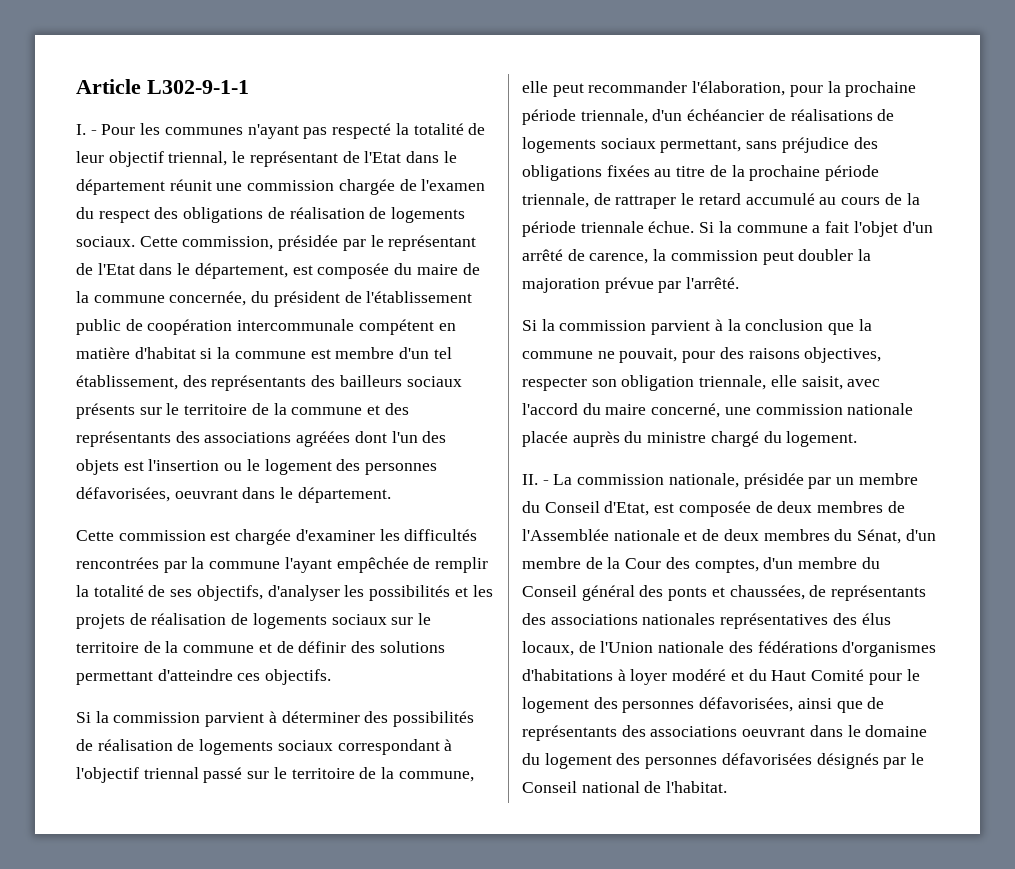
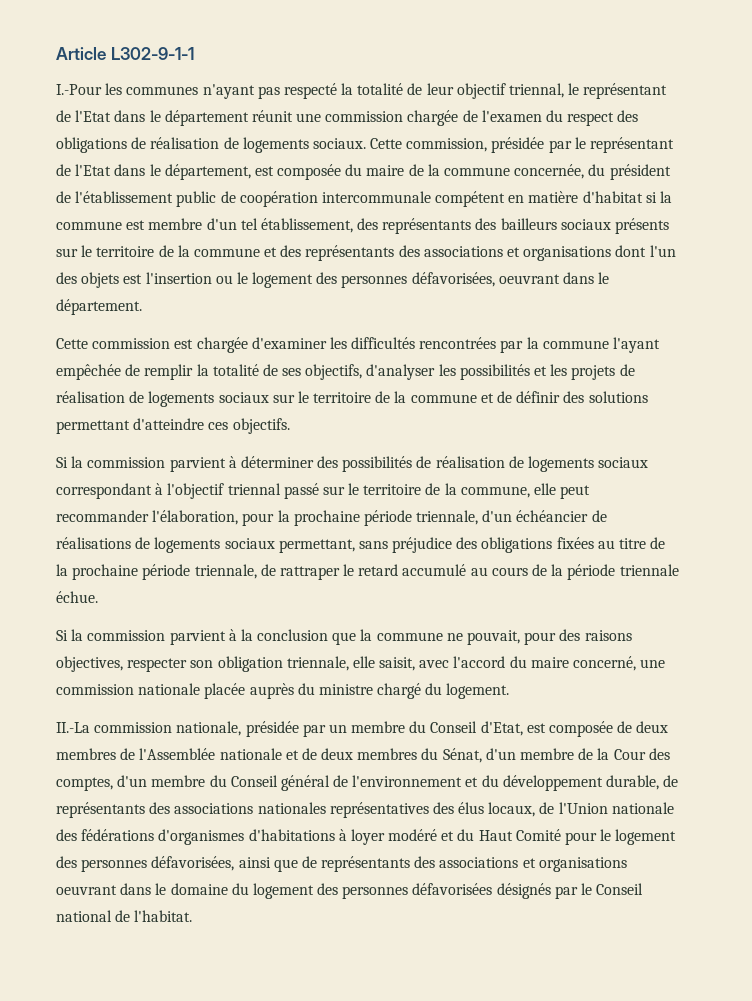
- I. - Pour les communes n'ayant pas respecté la totalité de leur objectif triennal, le représentant de l'Etat dans le département réunit une commission chargée de l'examen du respect des obligations de réalisation de logements sociaux.
+ I.-Pour les communes n'ayant pas respecté la totalité de leur objectif triennal, le représentant de l'Etat dans le département réunit une commission chargée de l'examen du respect des obligations de réalisation de logements sociaux.
- Cette commission, présidée par le représentant de l'Etat dans le département, est composée du maire de la commune concernée, du président de l'établissement public de coopération intercommunale compétent en matière d'habitat si la commune est membre d'un tel établissement, des représentants des bailleurs sociaux présents sur le territoire de la commune et des représentants des associations agréées dont l'un des objets est l'insertion ou le logement des personnes défavorisées, oeuvrant dans le département.
+ Cette commission, présidée par le représentant de l'Etat dans le département, est composée du maire de la commune concernée, du président de l'établissement public de coopération intercommunale compétent en matière d'habitat si la commune est membre d'un tel établissement, des représentants des bailleurs sociaux présents sur le territoire de la commune et des représentants des associations et organisations dont l'un des objets est l'insertion ou le logement des personnes défavorisées, oeuvrant dans le département.
- Si la commune a fait l'objet d'un arrêté de carence, la commission peut doubler la majoration prévue par l'arrêté.
- II. - La commission nationale, présidée par un membre du Conseil d'Etat, est composée de deux membres de l'Assemblée nationale et de deux membres du Sénat, d'un membre de la Cour des comptes, d'un membre du Conseil général des ponts et chaussées, de représentants des associations nationales représentatives des élus locaux, de l'Union nationale des fédérations d'organismes d'habitations à loyer modéré et du Haut Comité pour le logement des personnes défavorisées, ainsi que de représentants des associations oeuvrant dans le domaine du logement des personnes défavorisées désignés par le Conseil national de l'habitat.
+ II.-La commission nationale, présidée par un membre du Conseil d'Etat, est composée de deux membres de l'Assemblée nationale et de deux membres du Sénat, d'un membre de la Cour des comptes, d'un membre du Conseil général de l'environnement et du développement durable, de représentants des associations nationales représentatives des élus locaux, de l'Union nationale des fédérations d'organismes d'habitations à loyer modéré et du Haut Comité pour le logement des personnes défavorisées, ainsi que de représentants des associations et organisations oeuvrant dans le domaine du logement des personnes défavorisées désignés par le Conseil national de l'habitat.

